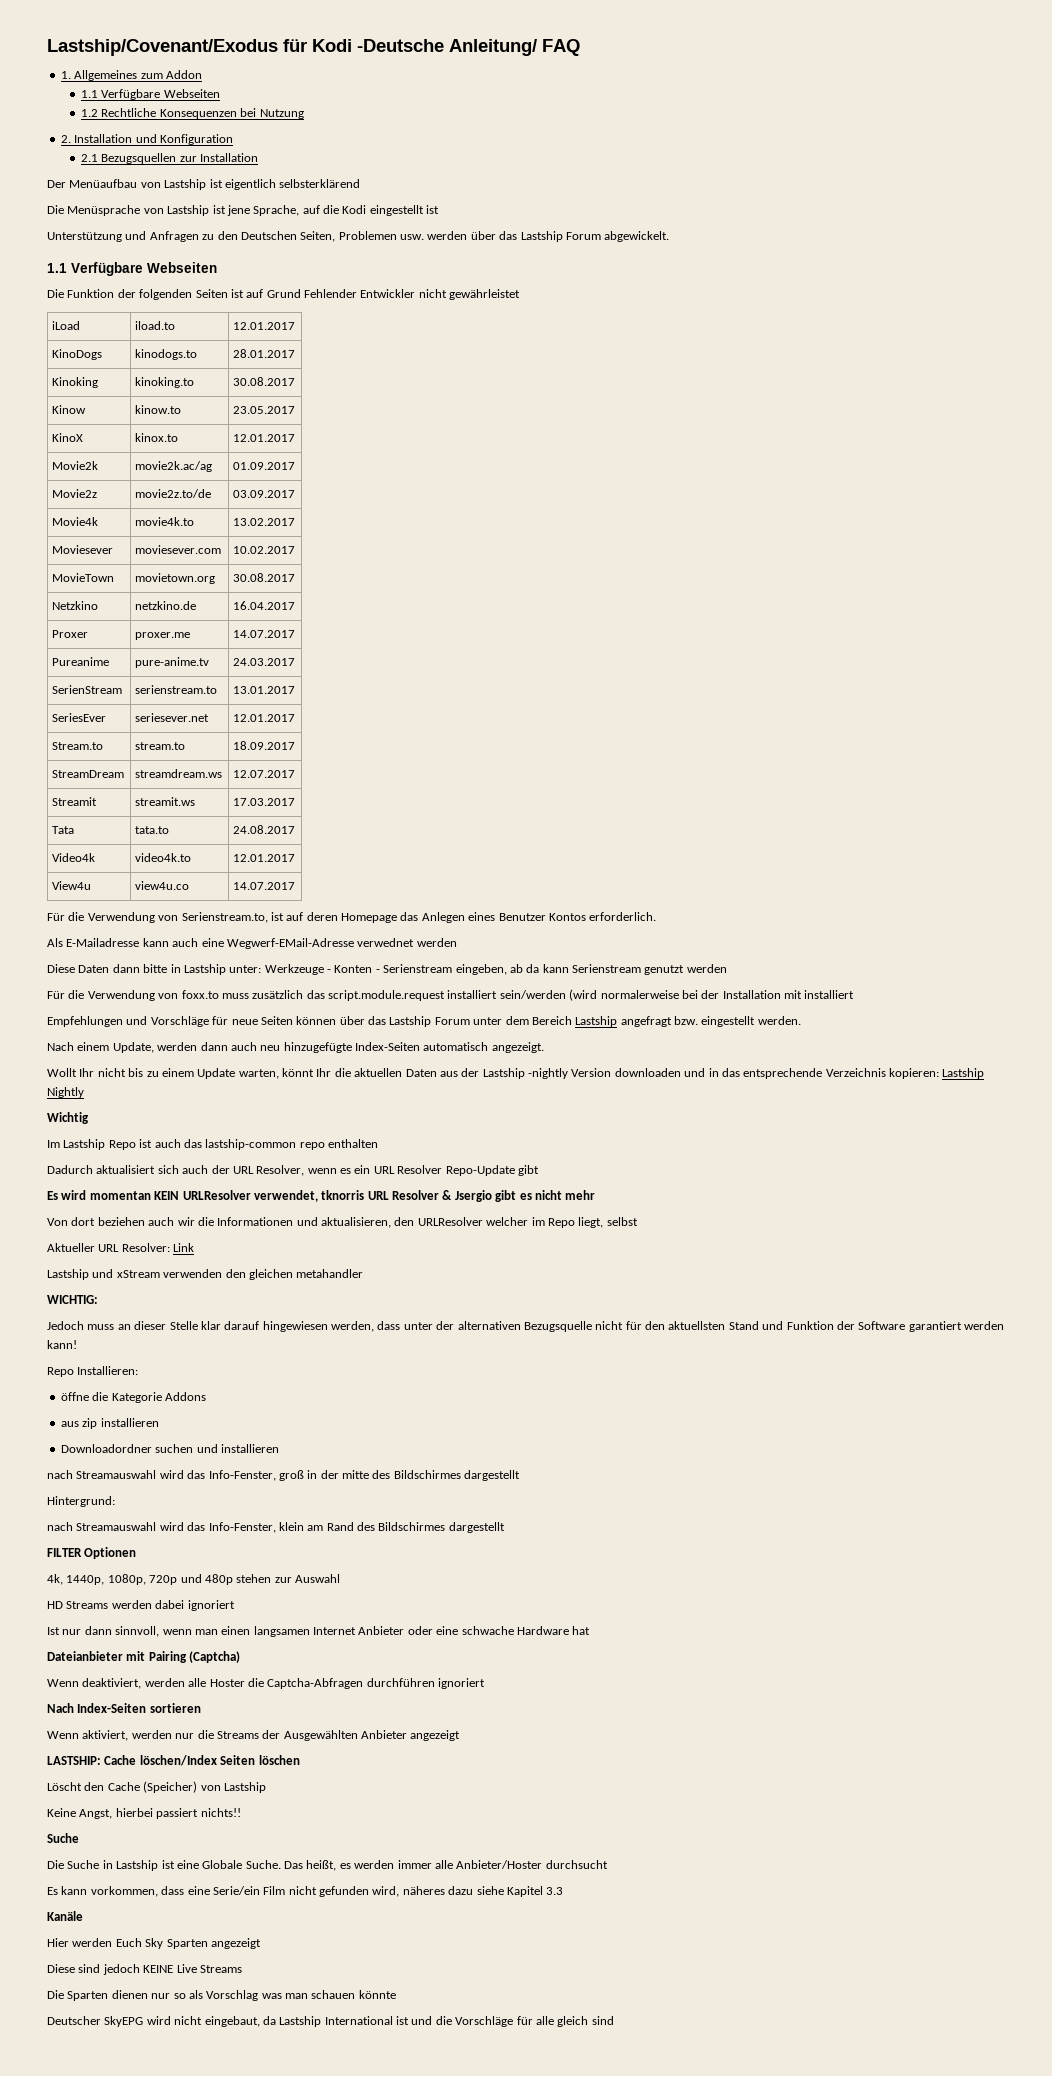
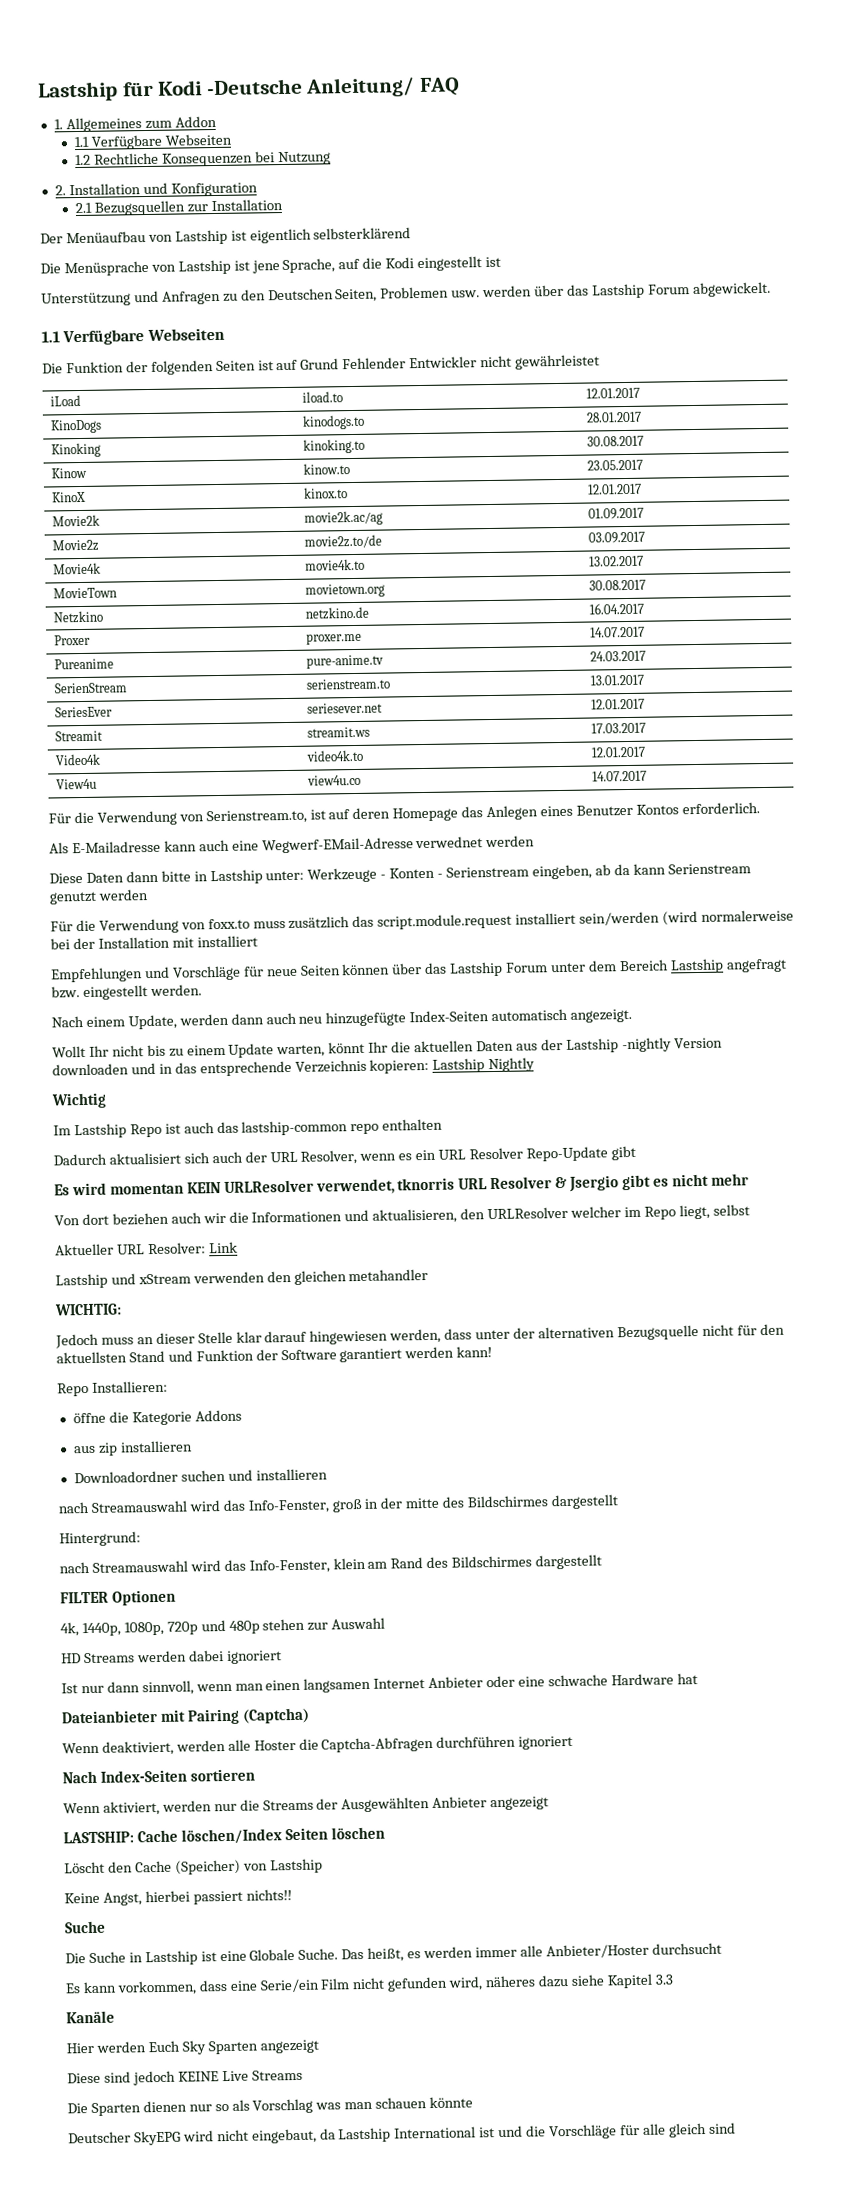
- Lastship/Covenant/Exodus für Kodi -Deutsche Anleitung/ FAQ
+ Lastship für Kodi -Deutsche Anleitung/ FAQ
- Moviesever | moviesever.com | 10.02.2017
- Stream.to | stream.to | 18.09.2017
- StreamDream | streamdream.ws | 12.07.2017
- Tata | tata.to | 24.08.2017

